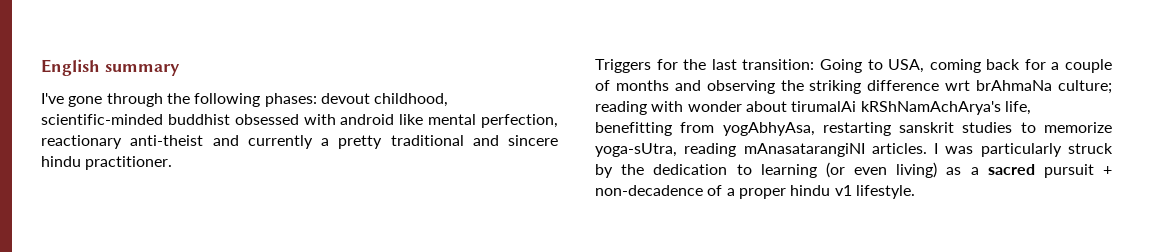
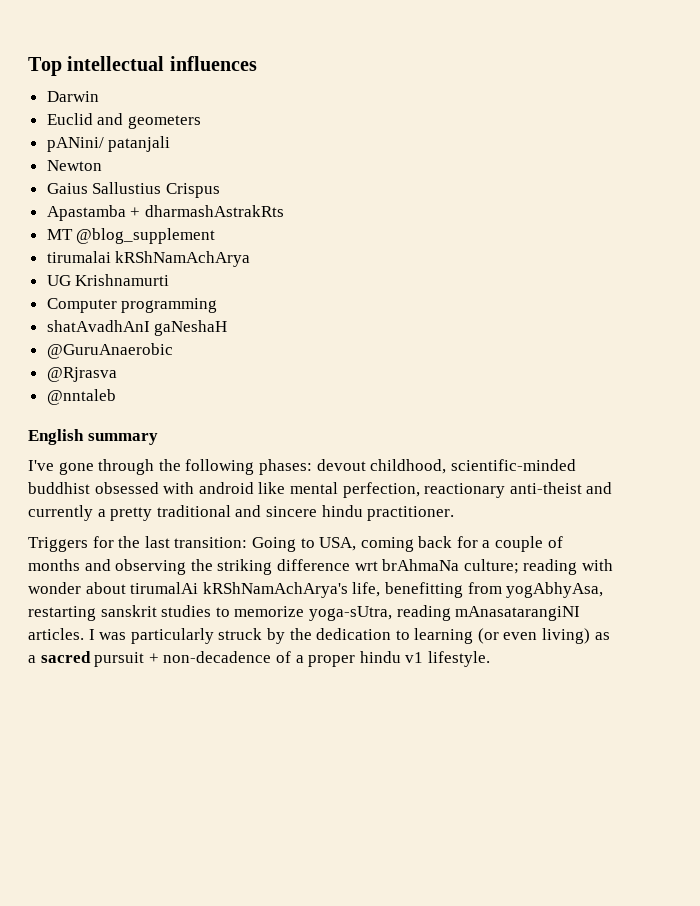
+ Top intellectual influences
+ Darwin
+ Euclid and geometers
+ pANini/ patanjali
+ Newton
+ Gaius Sallustius Crispus
+ Apastamba + dharmashAstrakRts
+ MT @blog_supplement
+ tirumalai kRShNamAchArya
+ UG Krishnamurti
+ Computer programming
+ shatAvadhAnI gaNeshaH
+ @GuruAnaerobic
+ @Rjrasva
+ @nntaleb

